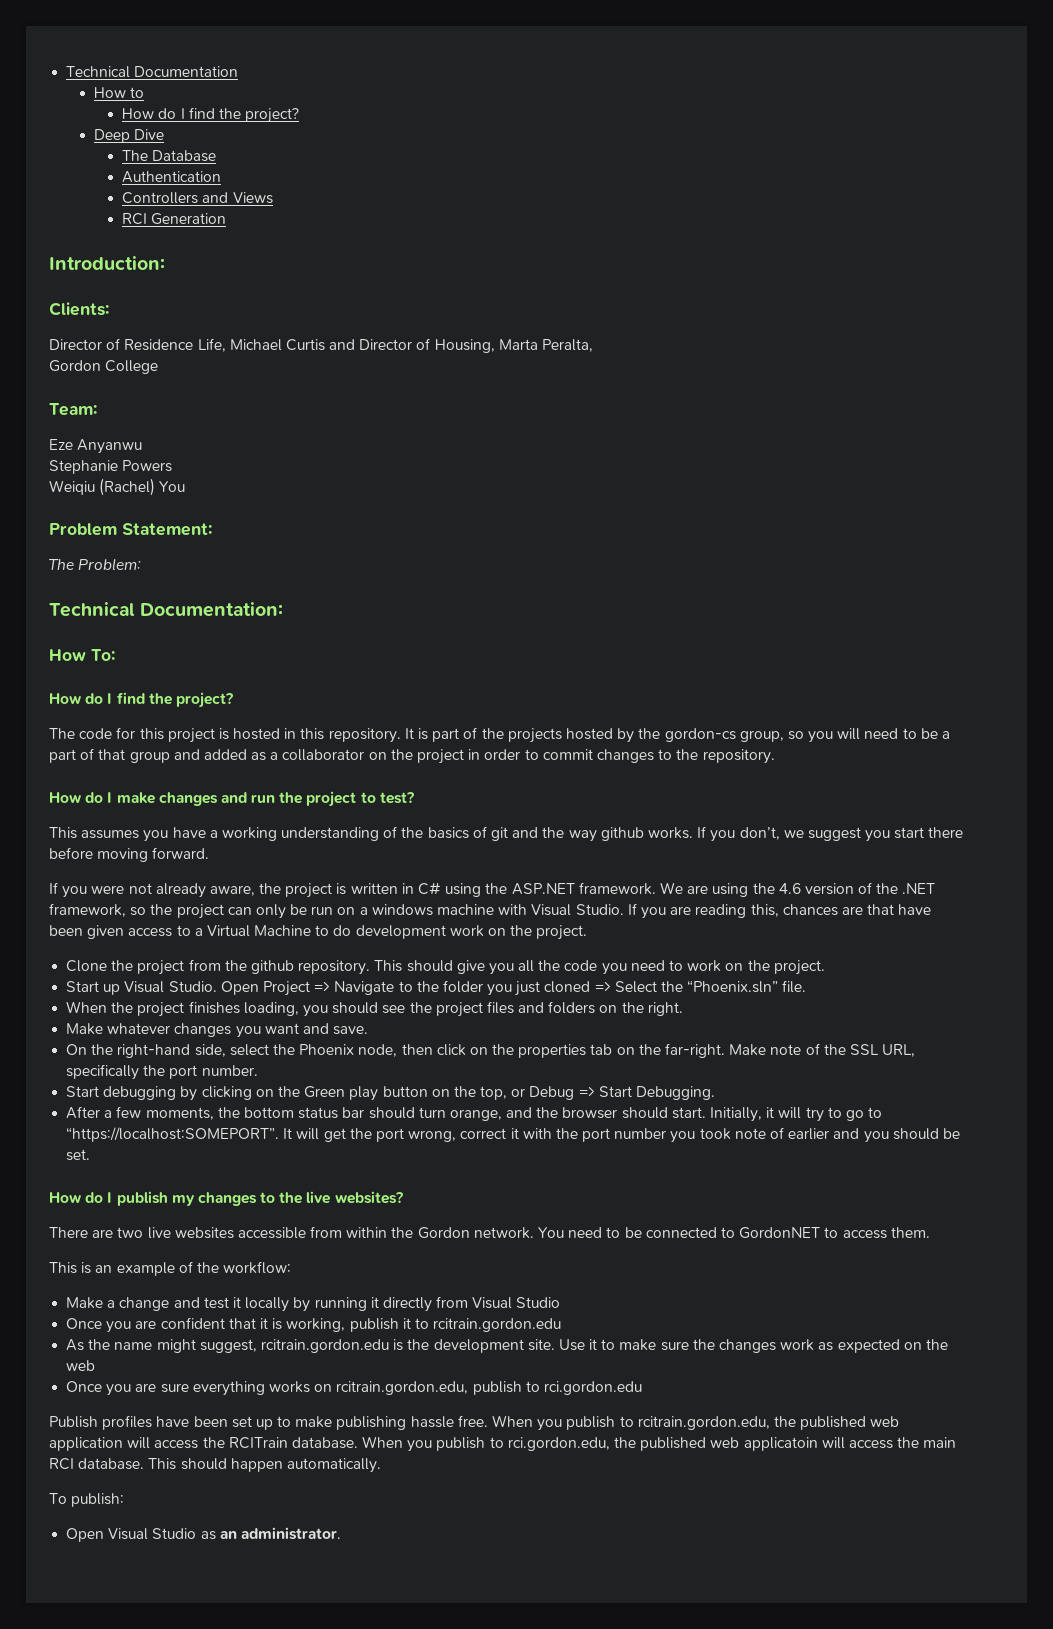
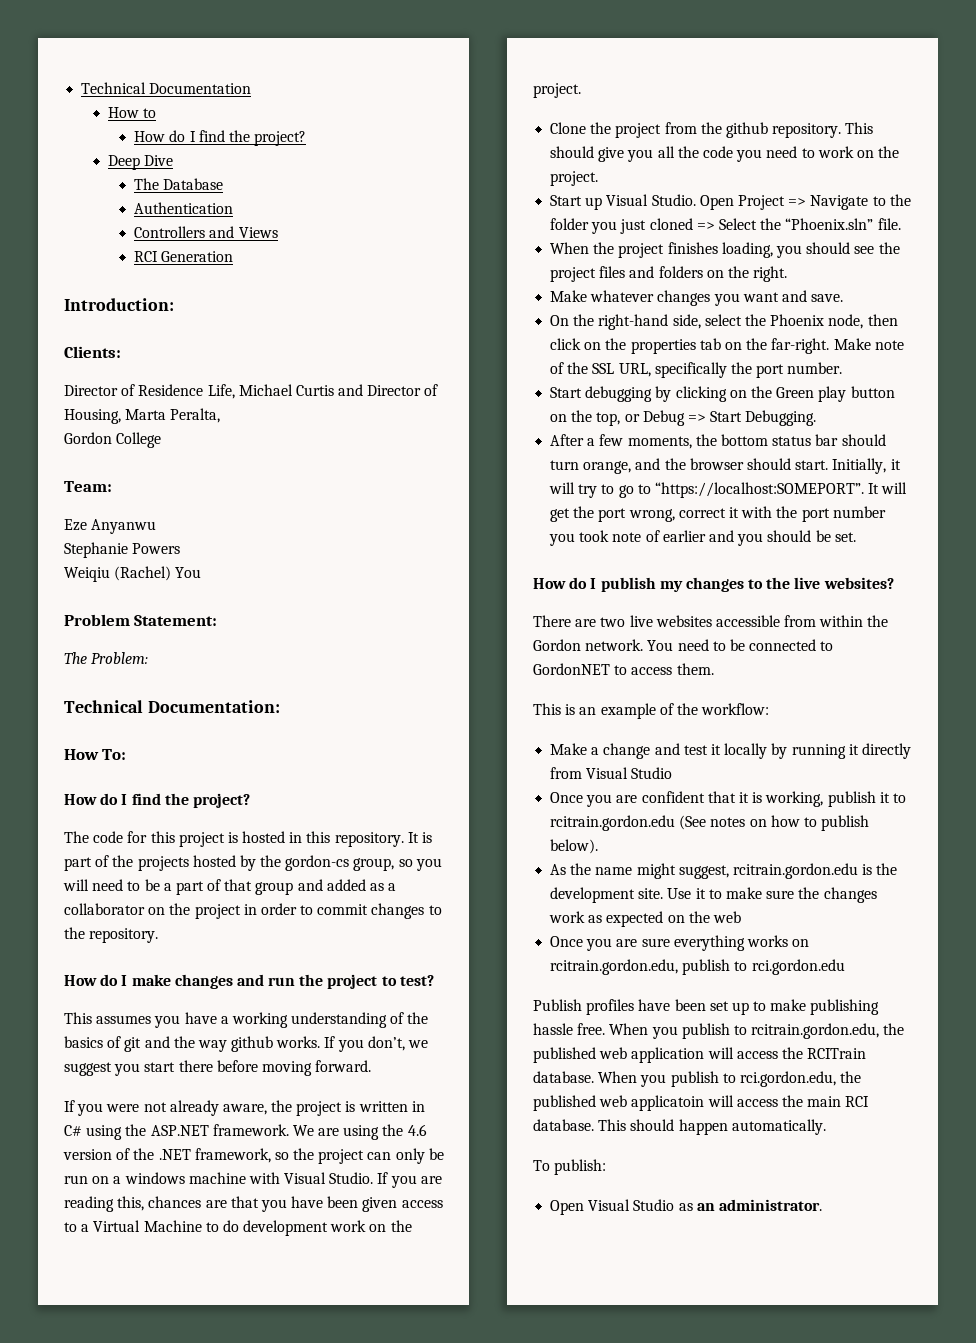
- If you are reading this, chances are that have been given access to a Virtual Machine to do development work on the project.
+ If you are reading this, chances are that you have been given access to a Virtual Machine to do development work on the project.
- Once you are confident that it is working, publish it to rcitrain.gordon.edu
+ Once you are confident that it is working, publish it to rcitrain.gordon.edu (See notes on how to publish below).

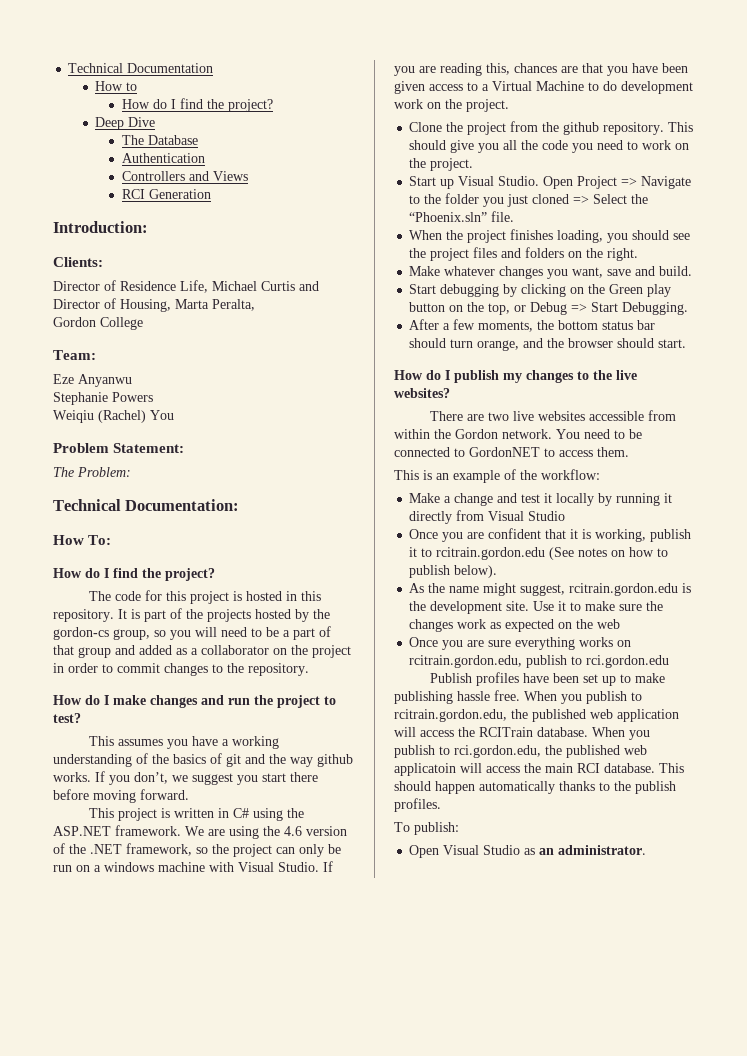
- If you were not already aware, the project is written in C# using the ASP.NET framework.
+ This project is written in C# using the ASP.NET framework.
- Make whatever changes you want and save.
- On the right-hand side, select the Phoenix node, then click on the properties tab on the far-right. Make note of the SSL URL, specifically the port number.
+ Make whatever changes you want, save and build.
- Initially, it will try to go to “https://localhost:SOMEPORT”. It will get the port wrong, correct it with the port number you took note of earlier and you should be set.
- This should happen automatically.
+ This should happen automatically thanks to the publish profiles.

